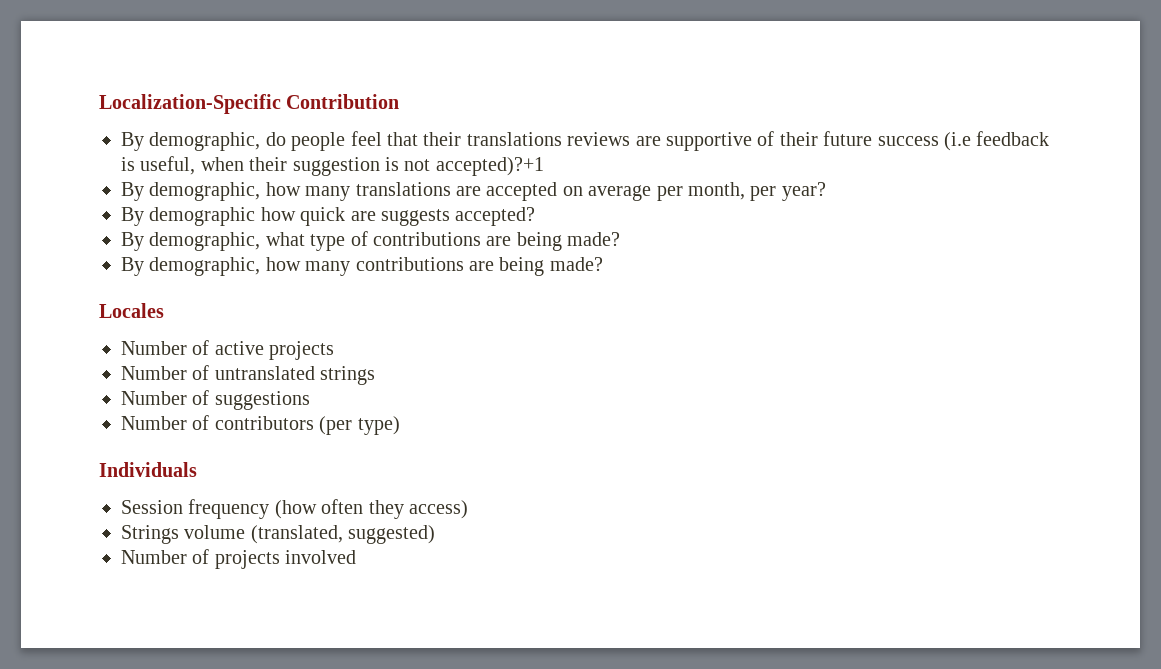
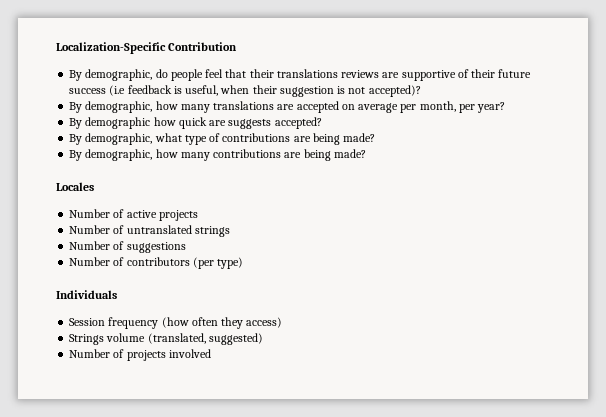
- By demographic, do people feel that their translations reviews are supportive of their future success (i.e feedback is useful, when their suggestion is not accepted)?+1
+ By demographic, do people feel that their translations reviews are supportive of their future success (i.e feedback is useful, when their suggestion is not accepted)?

